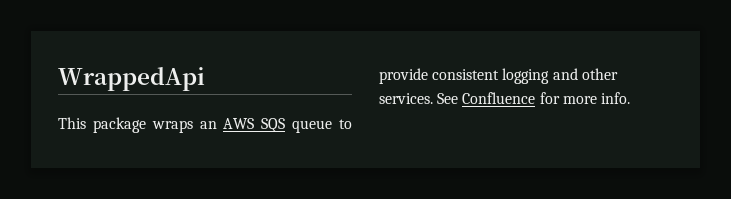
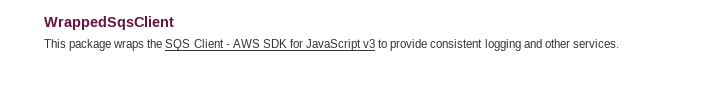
- WrappedApi
+ WrappedSqsClient
- This package wraps an AWS SQS queue to provide consistent logging and other services. See Confluence for more info.
+ This package wraps the SQS Client - AWS SDK for JavaScript v3 to provide consistent logging and other services.

